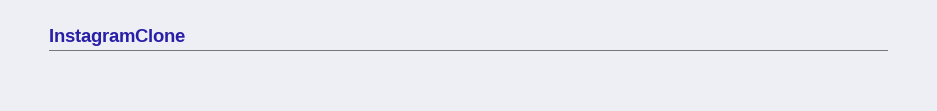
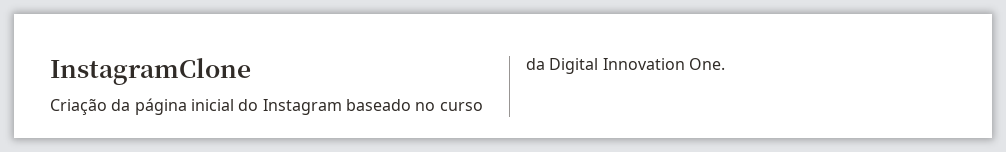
+ Criação da página inicial do Instagram baseado no curso da Digital Innovation One.

